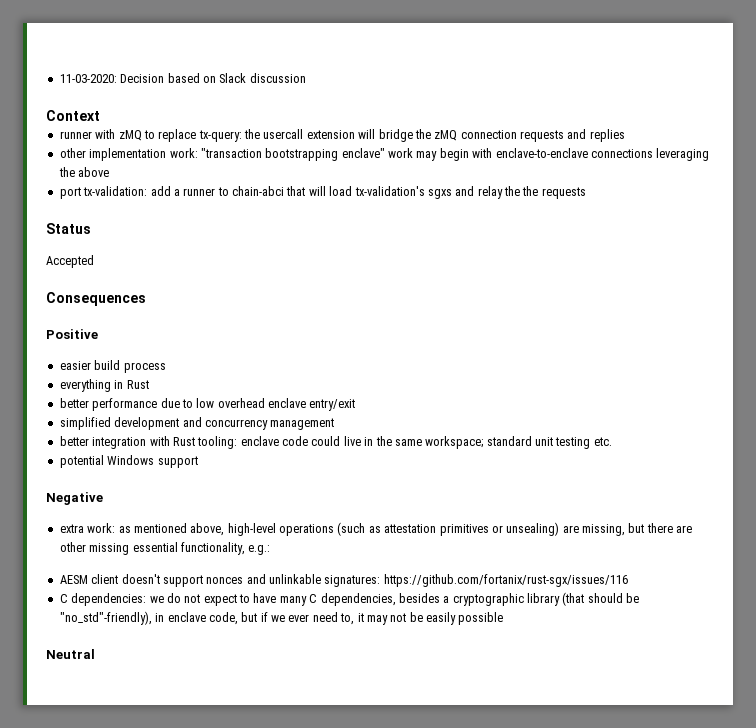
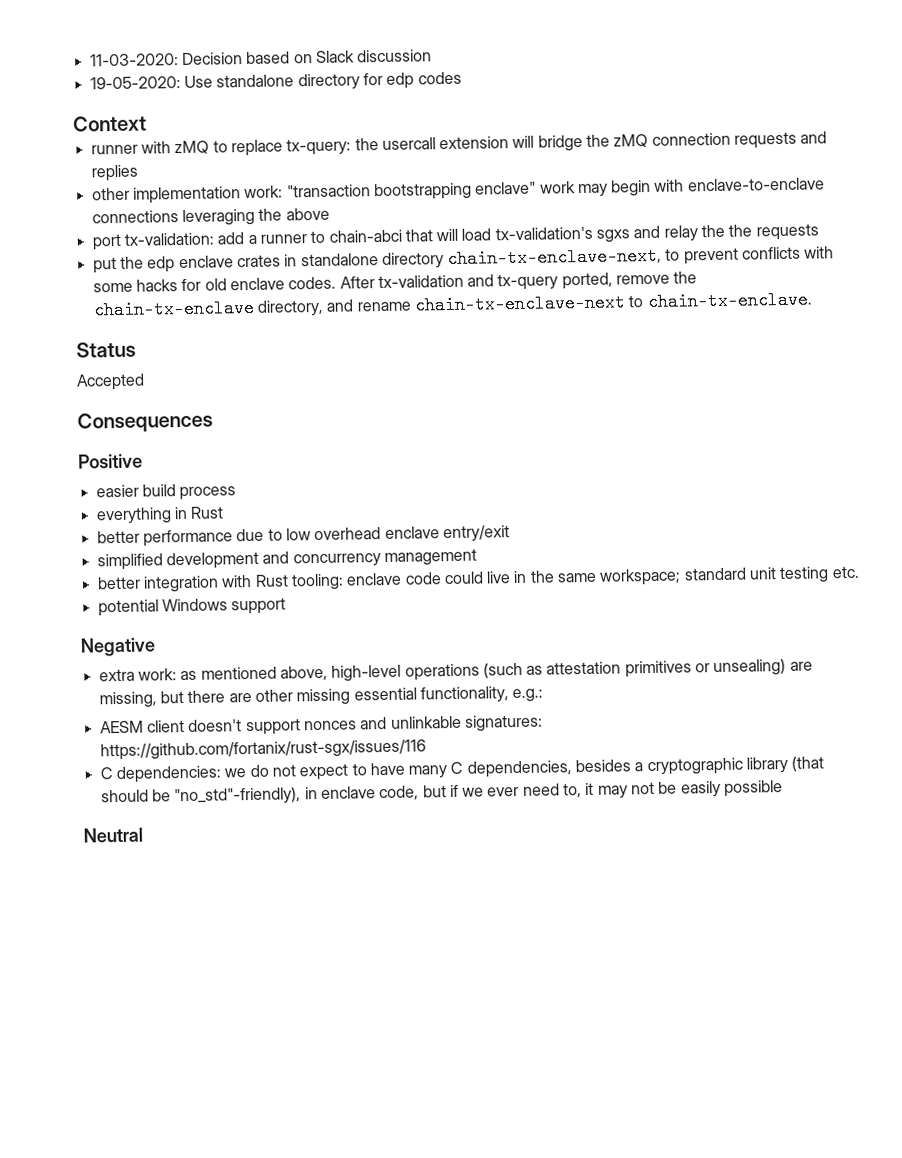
+ 19-05-2020: Use standalone directory for edp codes
+ put the edp enclave crates in standalone directory chain-tx-enclave-next, to prevent conflicts with some hacks for old enclave codes. After tx-validation and tx-query ported, remove the chain-tx-enclave directory, and rename chain-tx-enclave-next to chain-tx-enclave.

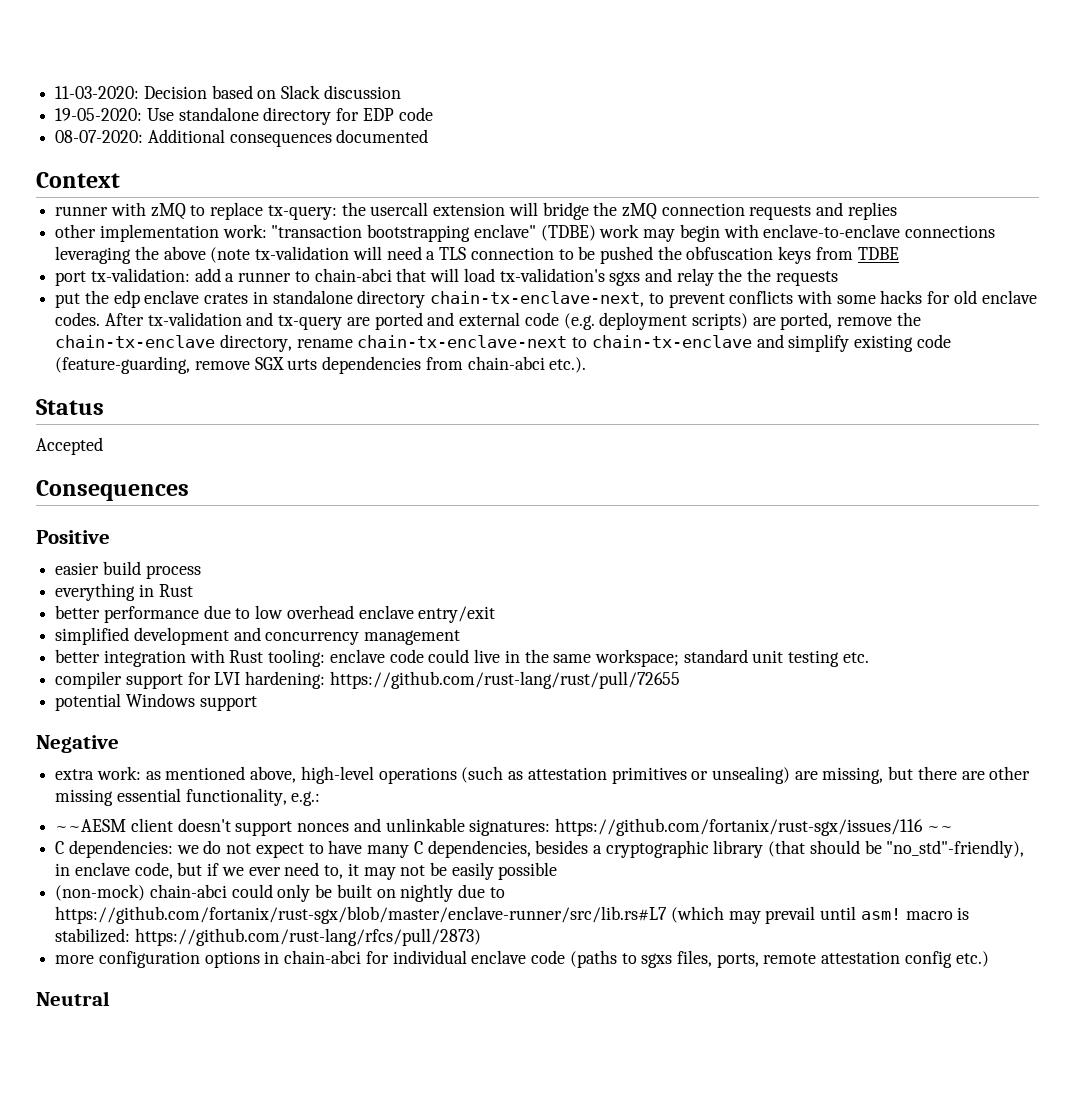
- 19-05-2020: Use standalone directory for edp codes
+ 19-05-2020: Use standalone directory for EDP code
+ 08-07-2020: Additional consequences documented
- other implementation work: "transaction bootstrapping enclave" work may begin with enclave-to-enclave connections leveraging the above
+ other implementation work: "transaction bootstrapping enclave" (TDBE) work may begin with enclave-to-enclave connections leveraging the above (note tx-validation will need a TLS connection to be pushed the obfuscation keys from TDBE
- After tx-validation and tx-query ported, remove the chain-tx-enclave directory, and rename chain-tx-enclave-next to chain-tx-enclave.
+ After tx-validation and tx-query are ported and external code (e.g. deployment scripts) are ported, remove the chain-tx-enclave directory, rename chain-tx-enclave-next to chain-tx-enclave and simplify existing code (feature-guarding, remove SGX urts dependencies from chain-abci etc.).
+ compiler support for LVI hardening: https://github.com/rust-lang/rust/pull/72655
- AESM client doesn't support nonces and unlinkable signatures: https://github.com/fortanix/rust-sgx/issues/116
+ ~~AESM client doesn't support nonces and unlinkable signatures: https://github.com/fortanix/rust-sgx/issues/116 ~~
+ (non-mock) chain-abci could only be built on nightly due to https://github.com/fortanix/rust-sgx/blob/master/enclave-runner/src/lib.rs#L7 (which may prevail until asm! macro is stabilized: https://github.com/rust-lang/rfcs/pull/2873)
+ more configuration options in chain-abci for individual enclave code (paths to sgxs files, ports, remote attestation config etc.)

